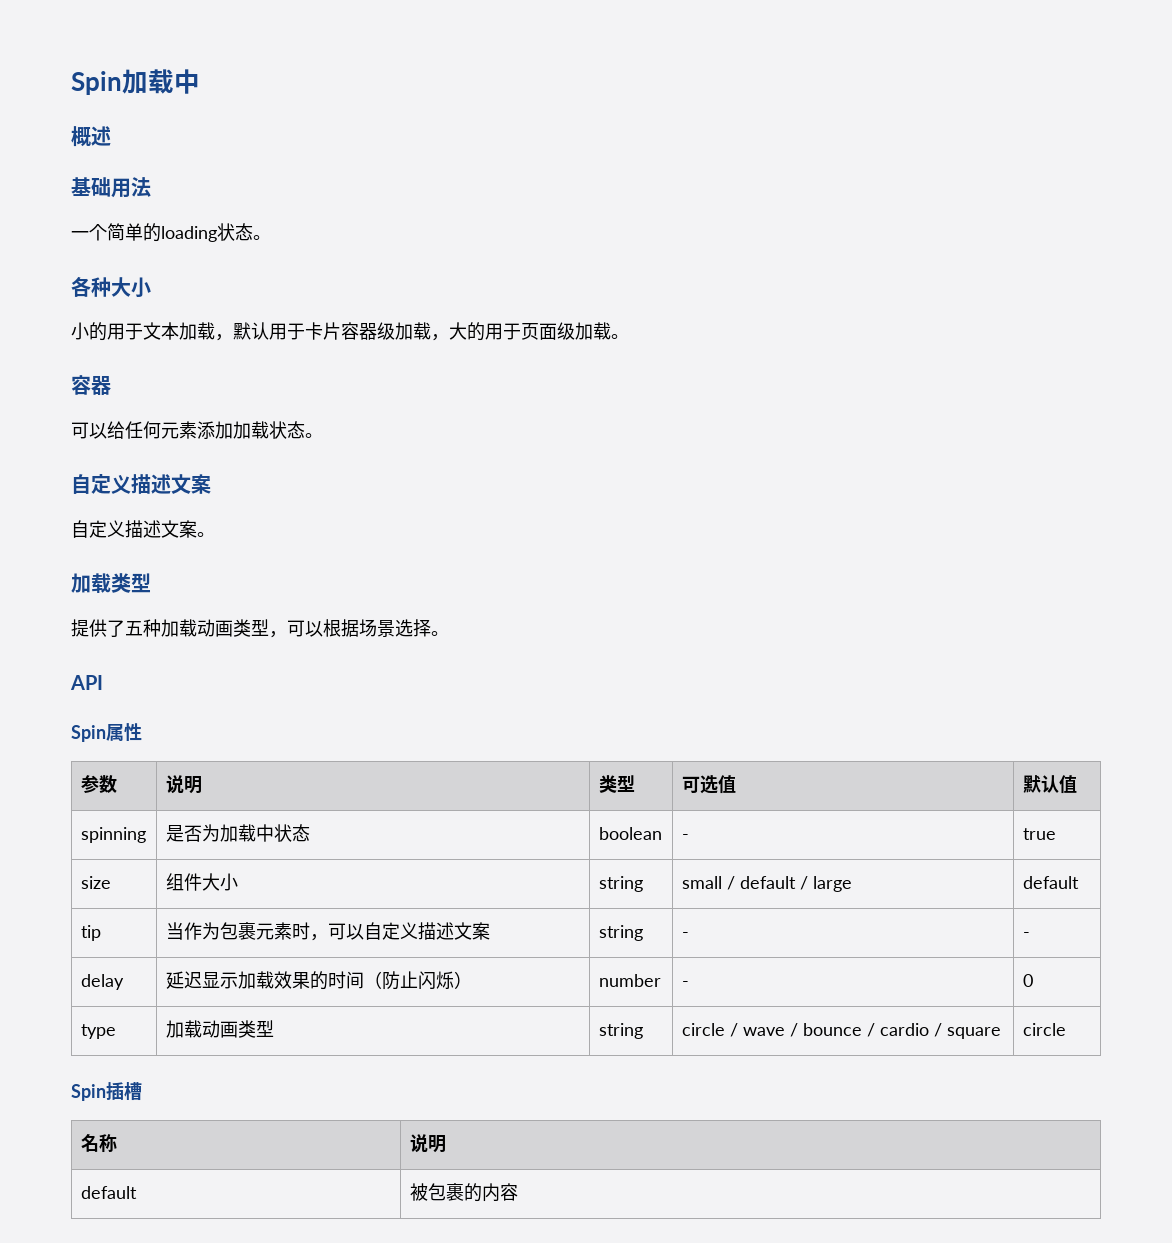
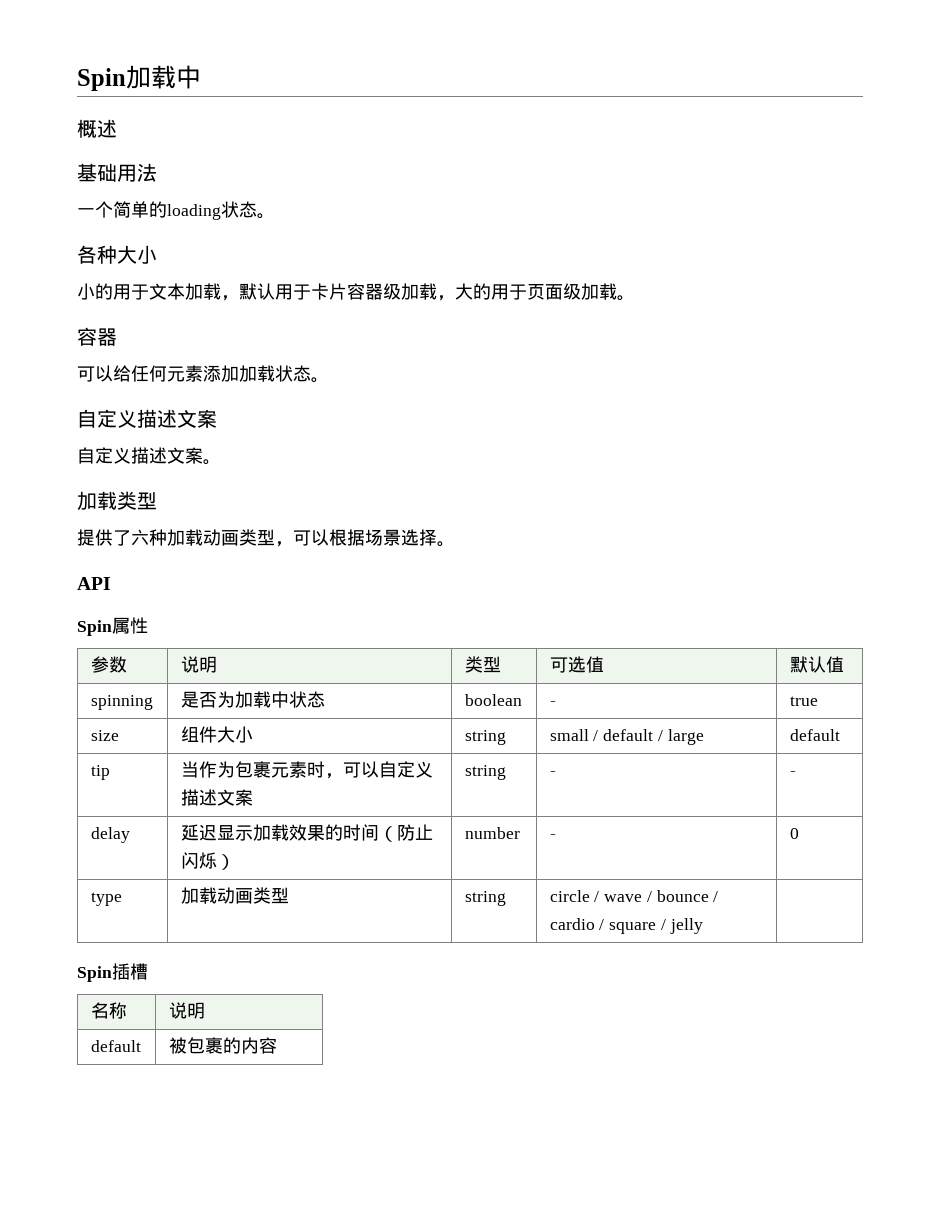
- 提供了五种加载动画类型，可以根据场景选择。
+ 提供了六种加载动画类型，可以根据场景选择。
- type | 加载动画类型 | string | circle / wave / bounce / cardio / square | circle
+ type | 加载动画类型 | string | circle / wave / bounce / cardio / square / jelly |

